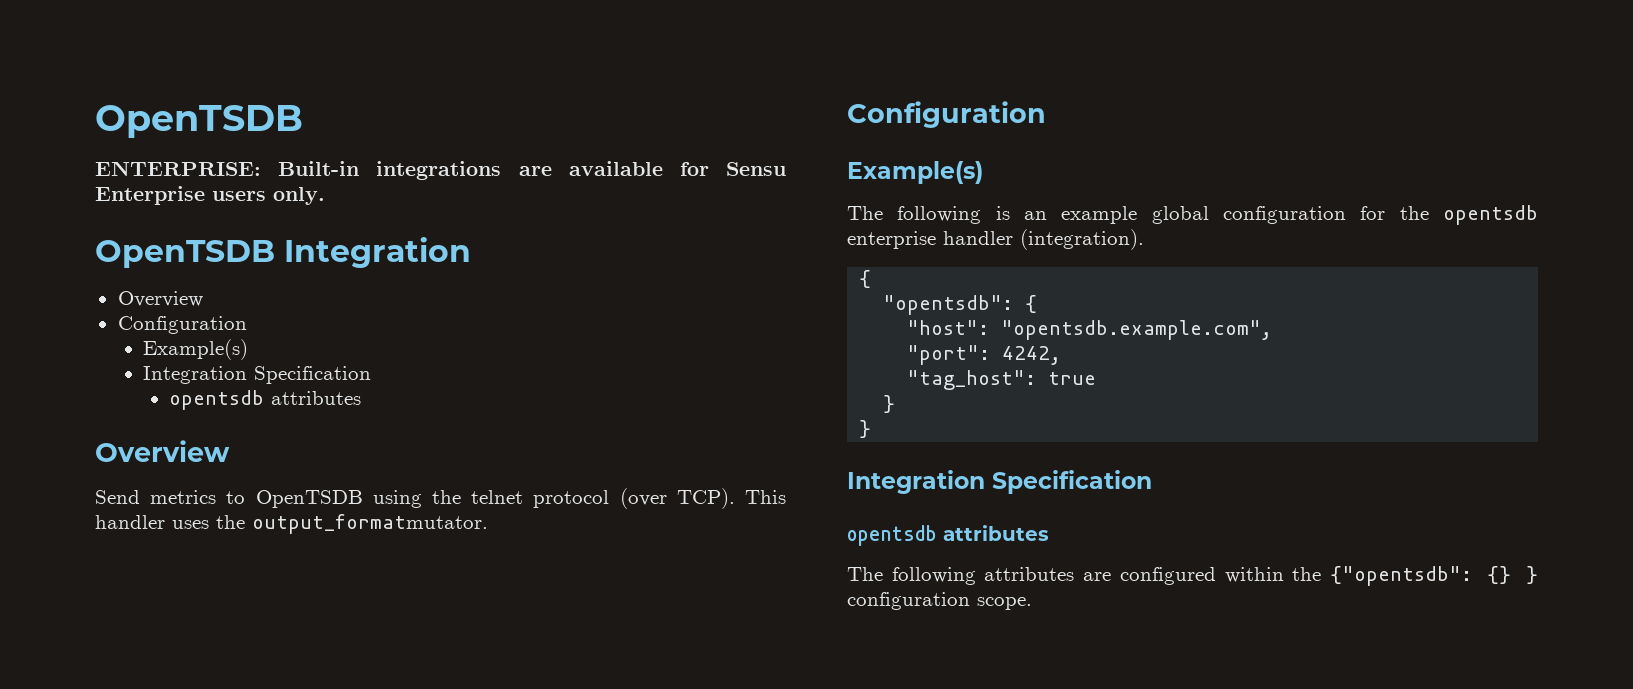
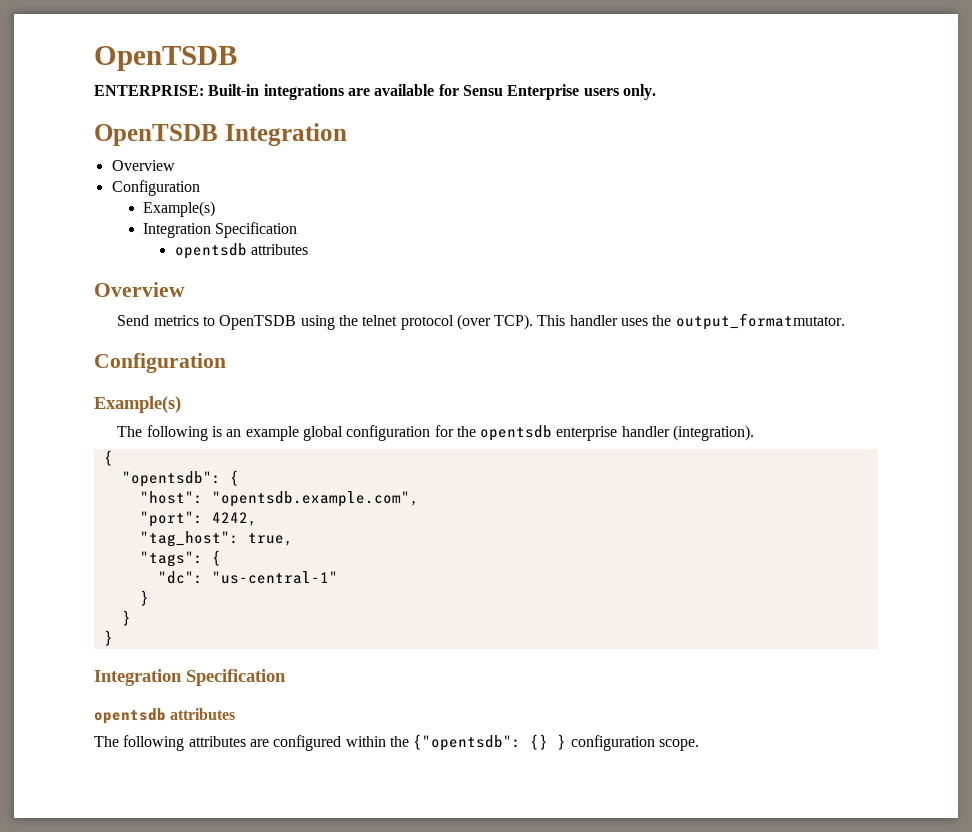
- "tag_host": true
+ "tag_host": true,
+ "tags": {
+ "dc": "us-central-1"
+ }

